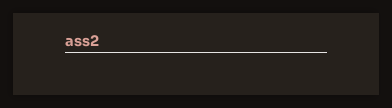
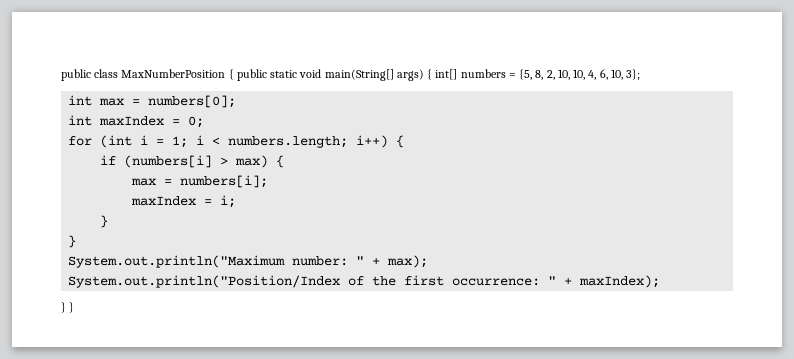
- ass2
+ public class MaxNumberPosition { public static void main(String[] args) { int[] numbers = {5, 8, 2, 10, 10, 4, 6, 10, 3};
+ int max = numbers[0];
+ int maxIndex = 0;
+ for (int i = 1; i < numbers.length; i++) {
+ if (numbers[i] > max) {
+ max = numbers[i];
+ maxIndex = i;
+ }
+ }
+ System.out.println("Maximum number: " + max);
+ System.out.println("Position/Index of the first occurrence: " + maxIndex);
+ } }

